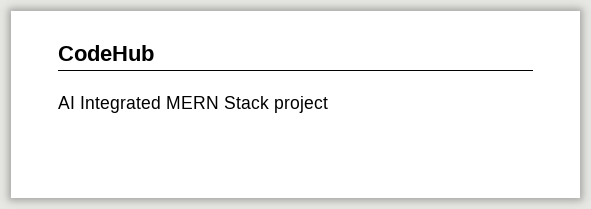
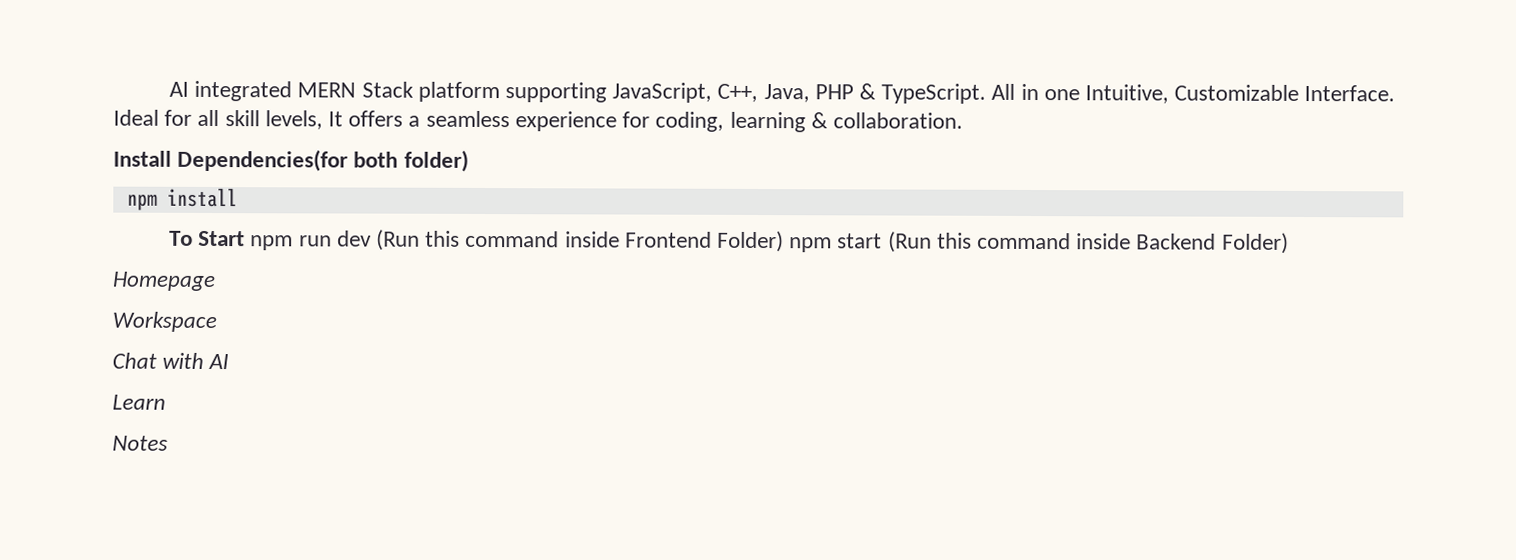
- CodeHub
- AI Integrated MERN Stack project
+ AI integrated MERN Stack platform supporting JavaScript, C++, Java, PHP & TypeScript. All in one Intuitive, Customizable Interface. Ideal for all skill levels, It offers a seamless experience for coding, learning & collaboration.
+ Install Dependencies(for both folder)
+ npm install
+ To Start npm run dev (Run this command inside Frontend Folder) npm start (Run this command inside Backend Folder)
+ Homepage
+ Workspace
+ Chat with AI
+ Learn
+ Notes

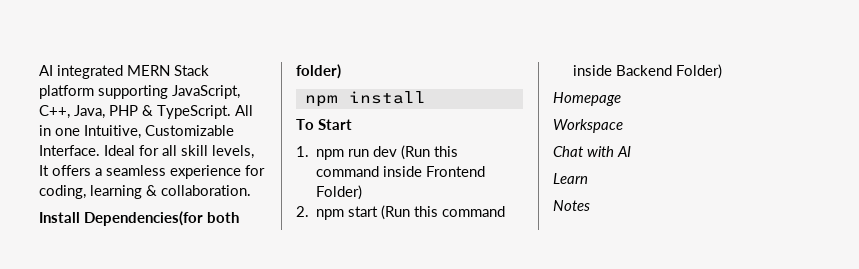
- To Start npm run dev (Run this command inside Frontend Folder) npm start (Run this command inside Backend Folder)
+ To Start
+ 1. npm run dev (Run this command inside Frontend Folder)
+ 2. npm start (Run this command inside Backend Folder)

